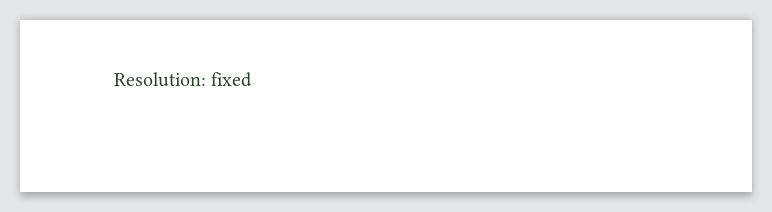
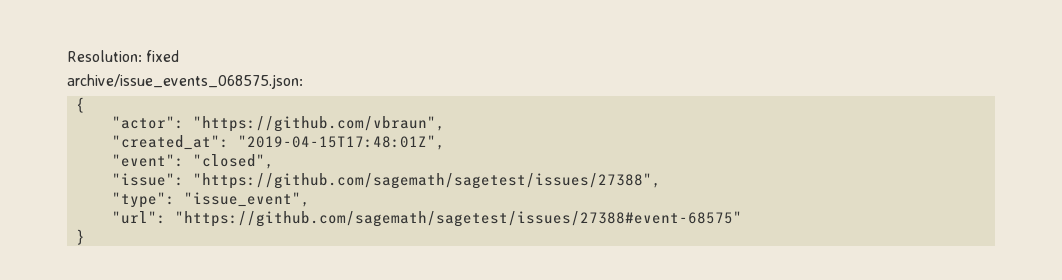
+ archive/issue_events_068575.json:
+ {
+ "actor": "https://github.com/vbraun",
+ "created_at": "2019-04-15T17:48:01Z",
+ "event": "closed",
+ "issue": "https://github.com/sagemath/sagetest/issues/27388",
+ "type": "issue_event",
+ "url": "https://github.com/sagemath/sagetest/issues/27388#event-68575"
+ }

